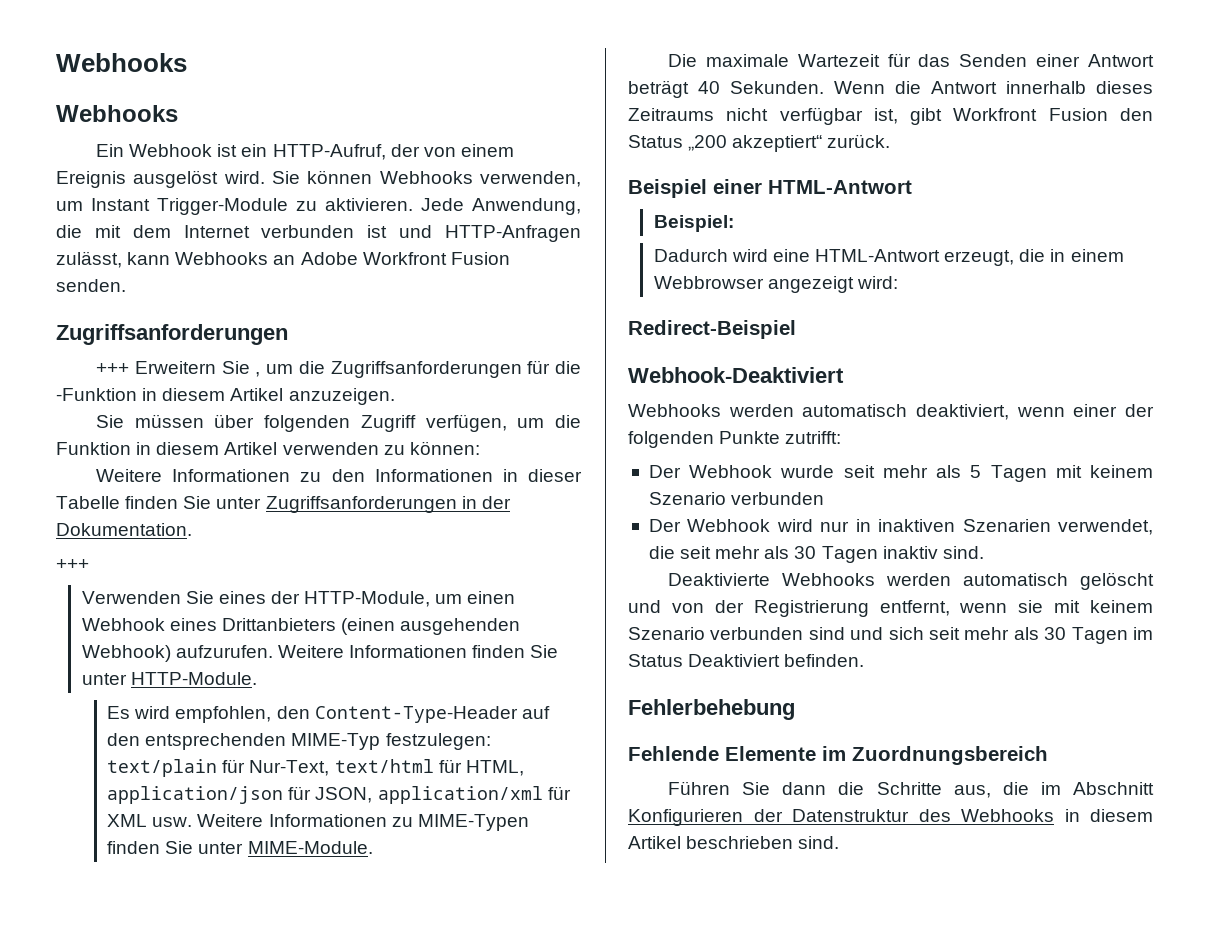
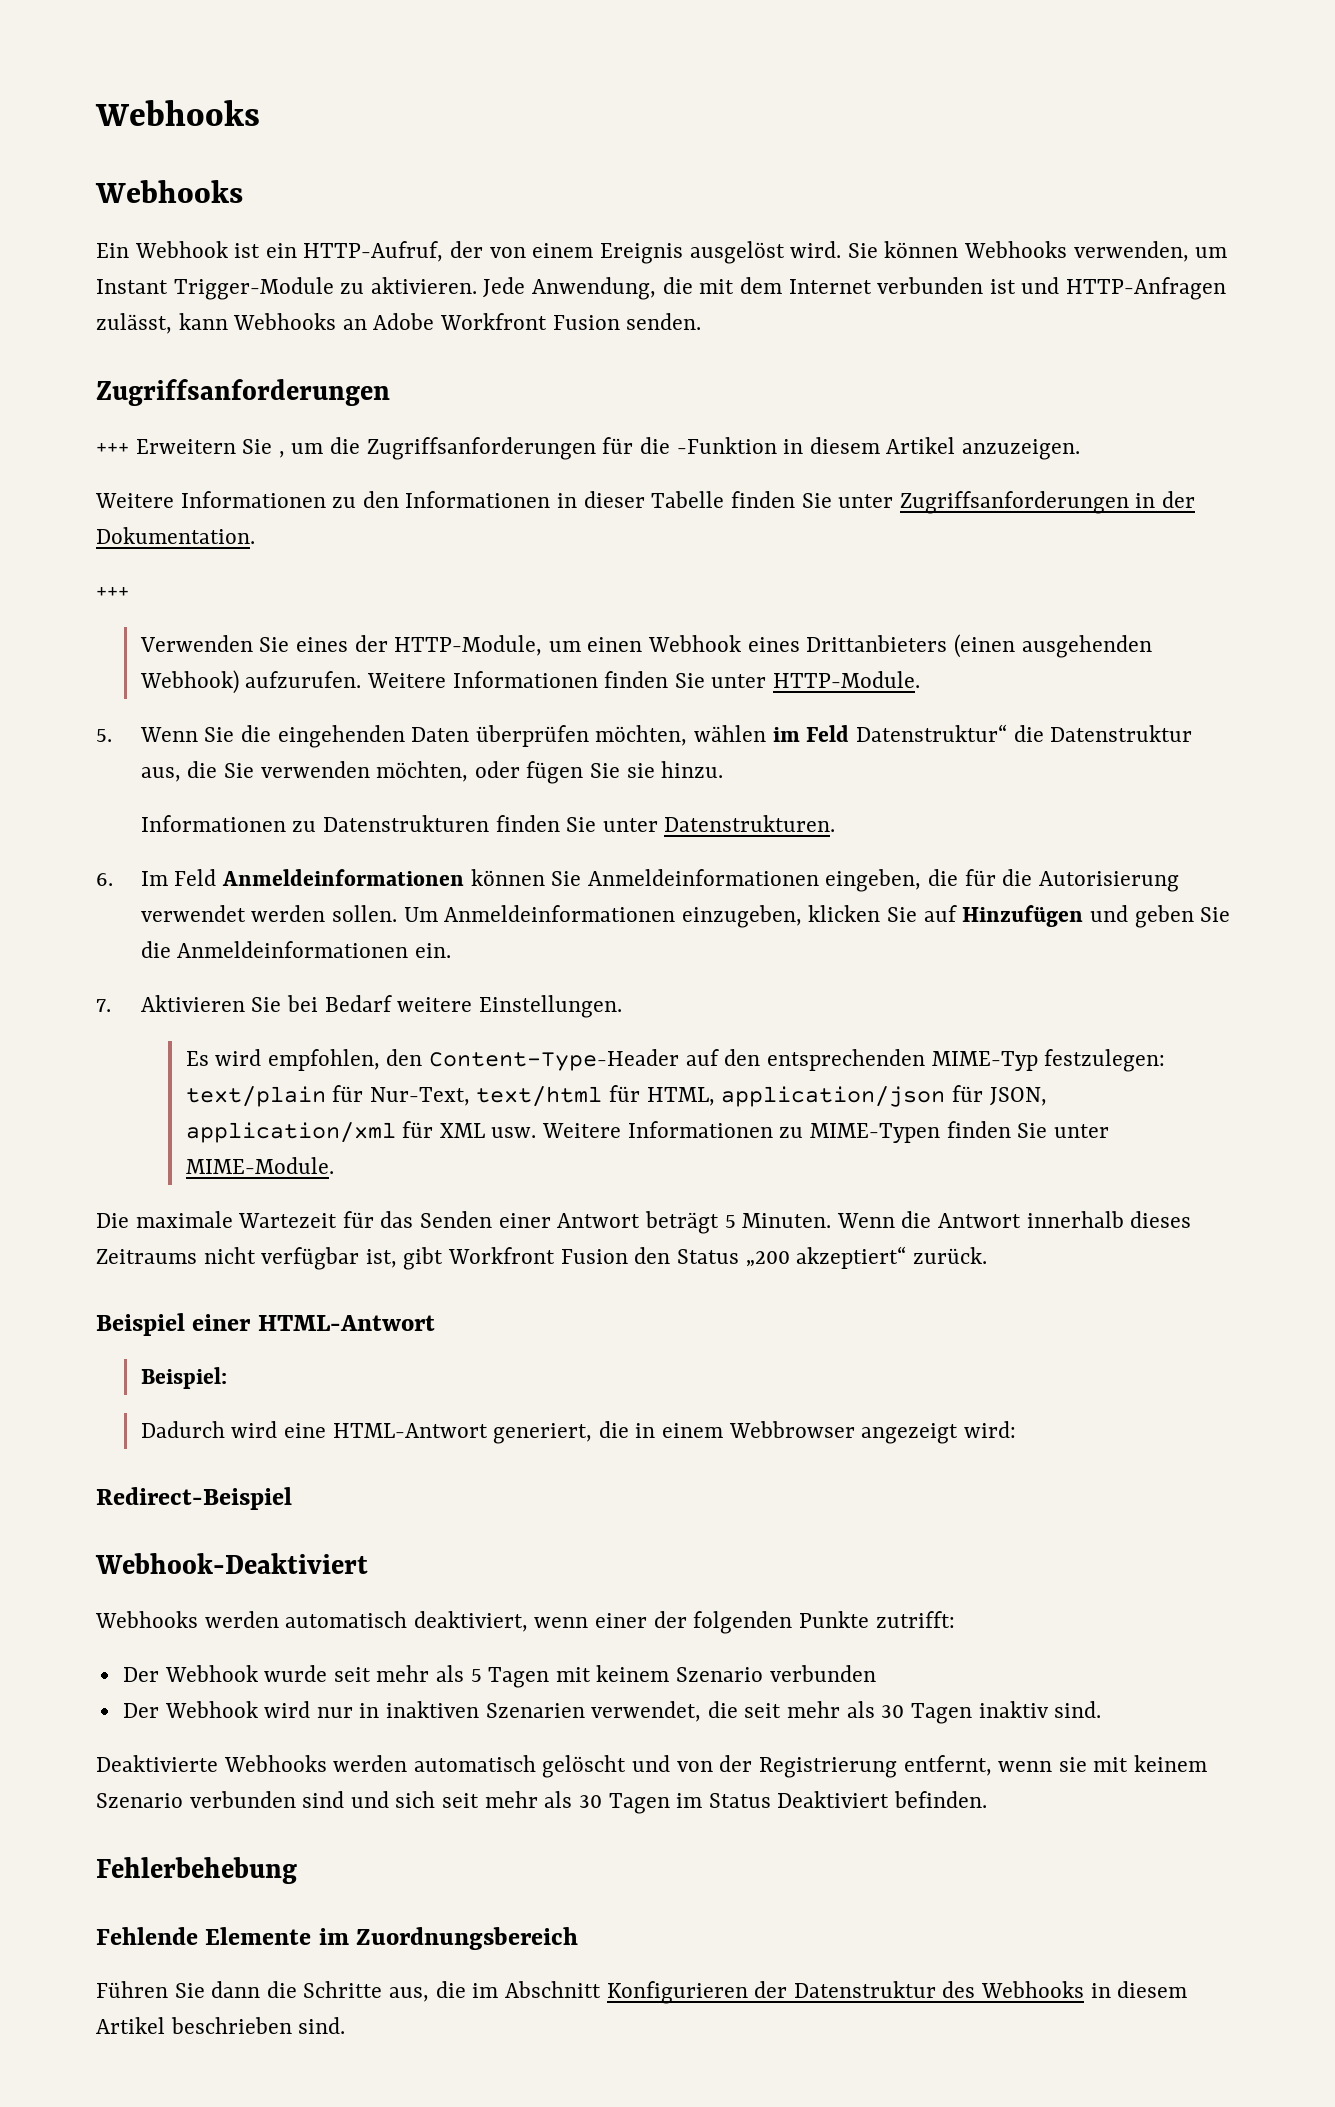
- Sie müssen über folgenden Zugriff verfügen, um die Funktion in diesem Artikel verwenden zu können:
+ 5. Wenn Sie die eingehenden Daten überprüfen möchten, wählen im Feld Datenstruktur“ die Datenstruktur aus, die Sie verwenden möchten, oder fügen Sie sie hinzu.
+ Informationen zu Datenstrukturen finden Sie unter Datenstrukturen.
+ 6. Im Feld Anmeldeinformationen können Sie Anmeldeinformationen eingeben, die für die Autorisierung verwendet werden sollen. Um Anmeldeinformationen einzugeben, klicken Sie auf Hinzufügen und geben Sie die Anmeldeinformationen ein.
+ 7. Aktivieren Sie bei Bedarf weitere Einstellungen.
- Die maximale Wartezeit für das Senden einer Antwort beträgt 40 Sekunden.
+ Die maximale Wartezeit für das Senden einer Antwort beträgt 5 Minuten.
- Dadurch wird eine HTML-Antwort erzeugt, die in einem Webbrowser angezeigt wird:
+ Dadurch wird eine HTML-Antwort generiert, die in einem Webbrowser angezeigt wird:

